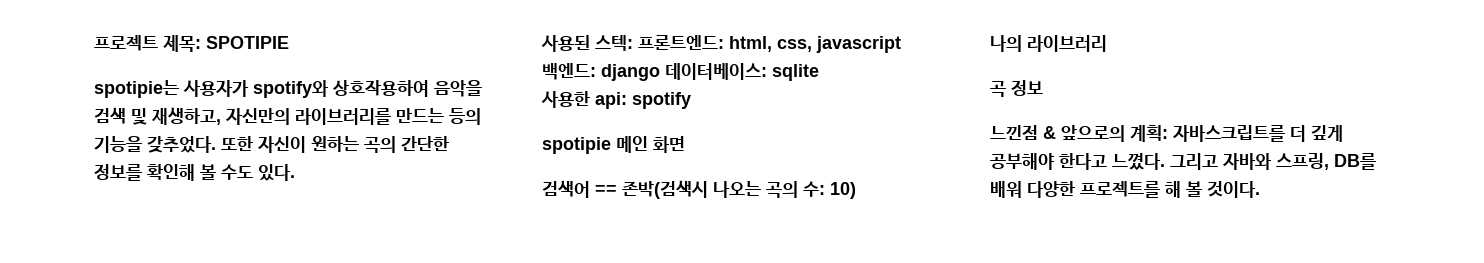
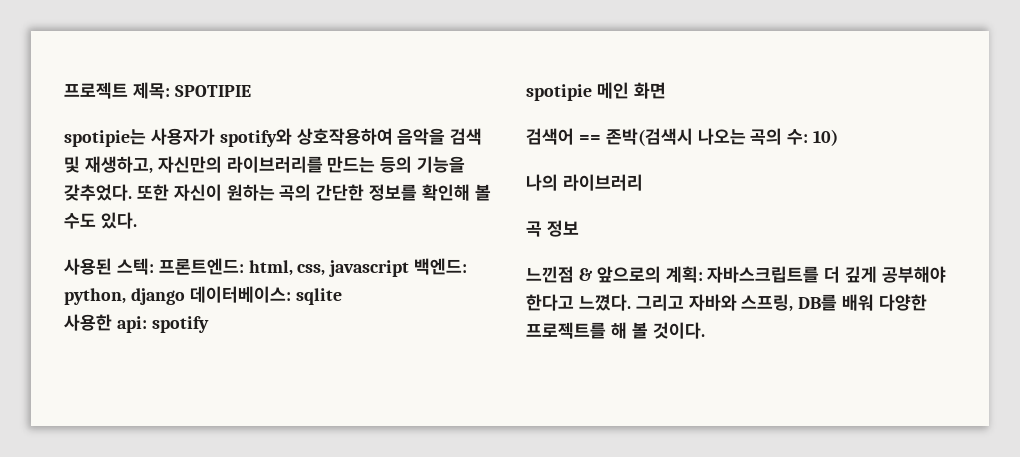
- 사용된 스텍: 프론트엔드: html, css, javascript 백엔드: django 데이터베이스: sqlite
+ 사용된 스텍: 프론트엔드: html, css, javascript 백엔드: python, django 데이터베이스: sqlite

